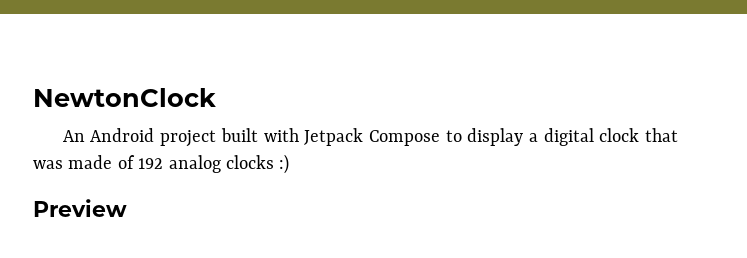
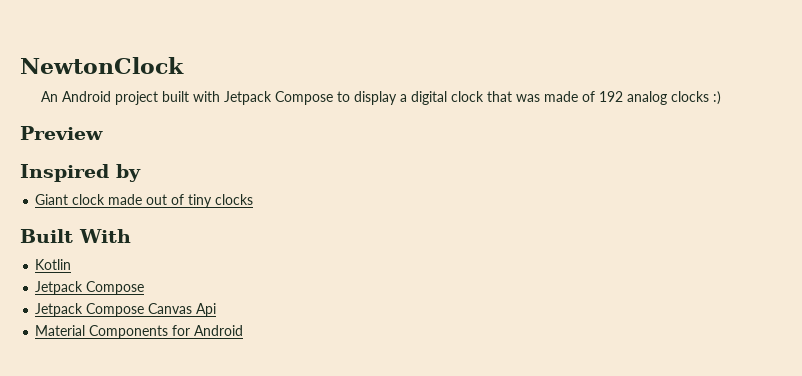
+ Inspired by
+ Giant clock made out of tiny clocks
+ Built With
+ Kotlin
+ Jetpack Compose
+ Jetpack Compose Canvas Api
+ Material Components for Android

